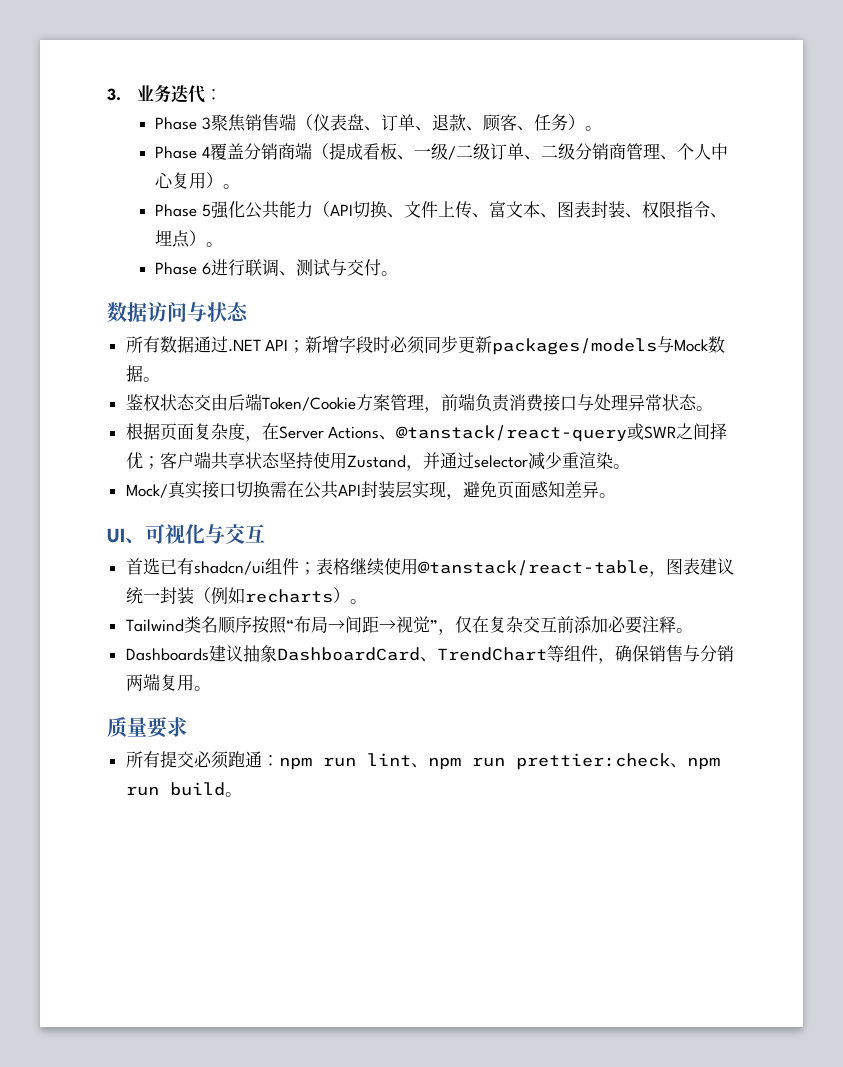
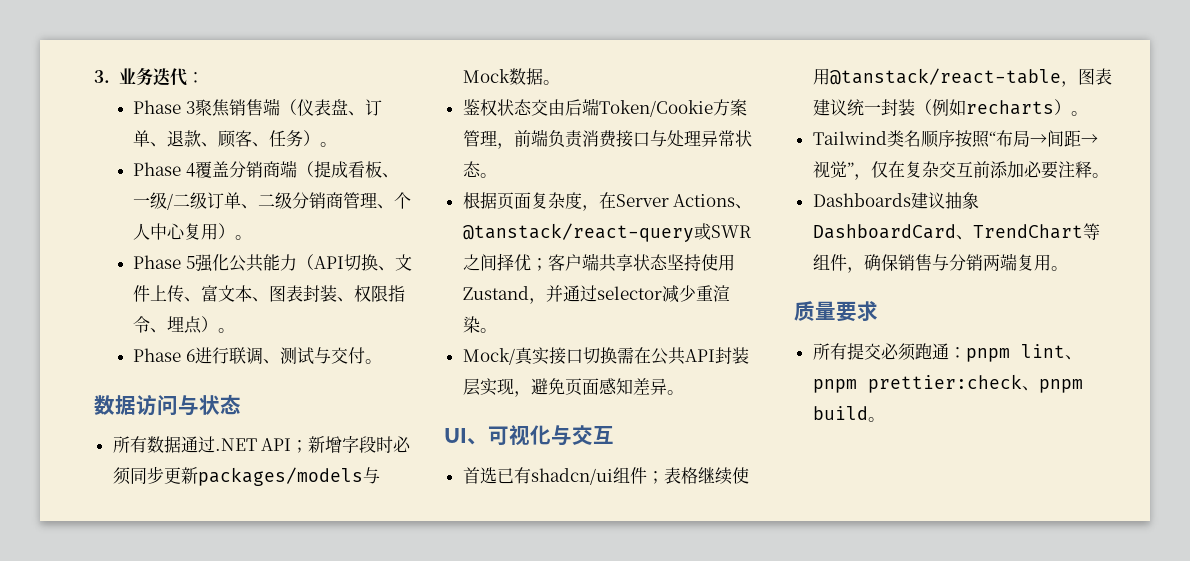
- 所有提交必须跑通：npm run lint、npm run prettier:check、npm run build。
+ 所有提交必须跑通：pnpm lint、pnpm prettier:check、pnpm build。

